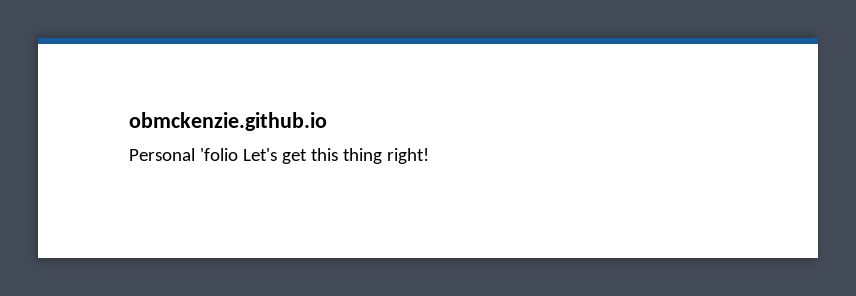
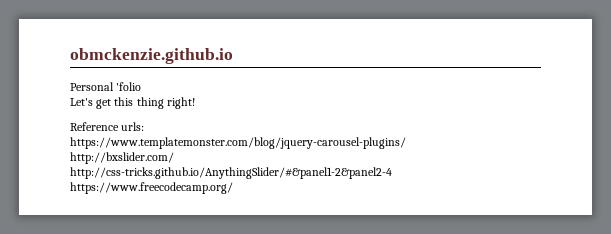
- Personal 'folio Let's get this thing right!
+ Personal 'folio
+ Let's get this thing right!
+ Reference urls:
+ https://www.templatemonster.com/blog/jquery-carousel-plugins/
+ http://bxslider.com/
+ http://css-tricks.github.io/AnythingSlider/#&panel1-2&panel2-4 https://www.freecodecamp.org/

